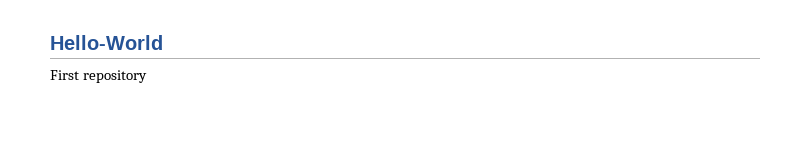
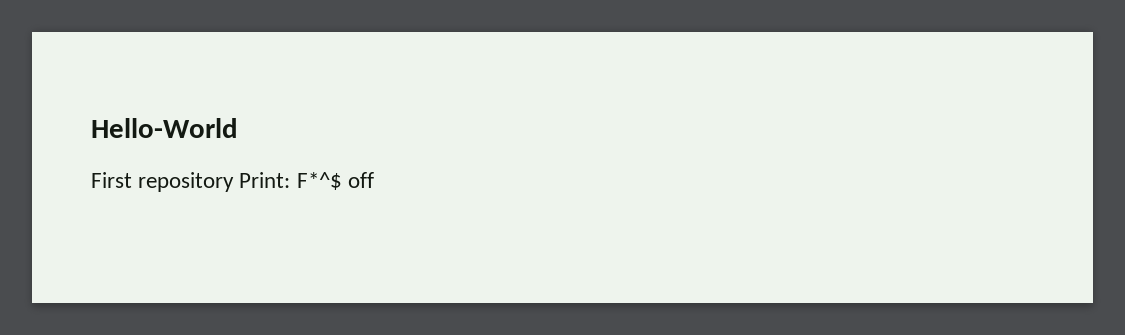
- First repository
+ First repository Print: F*^$ off

